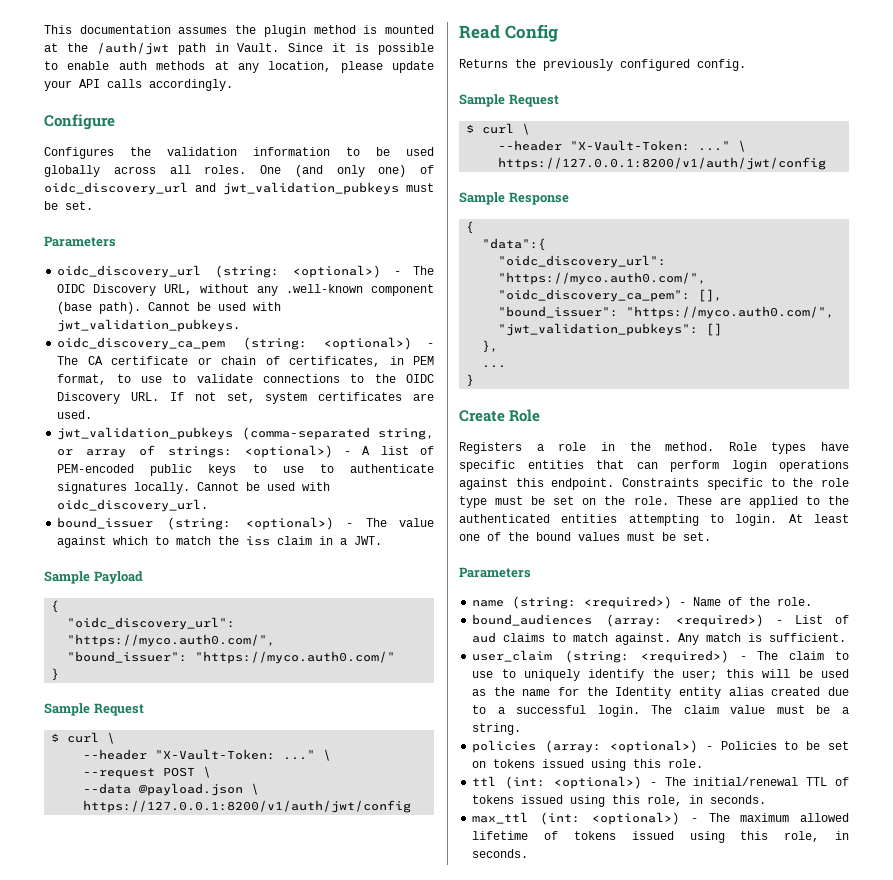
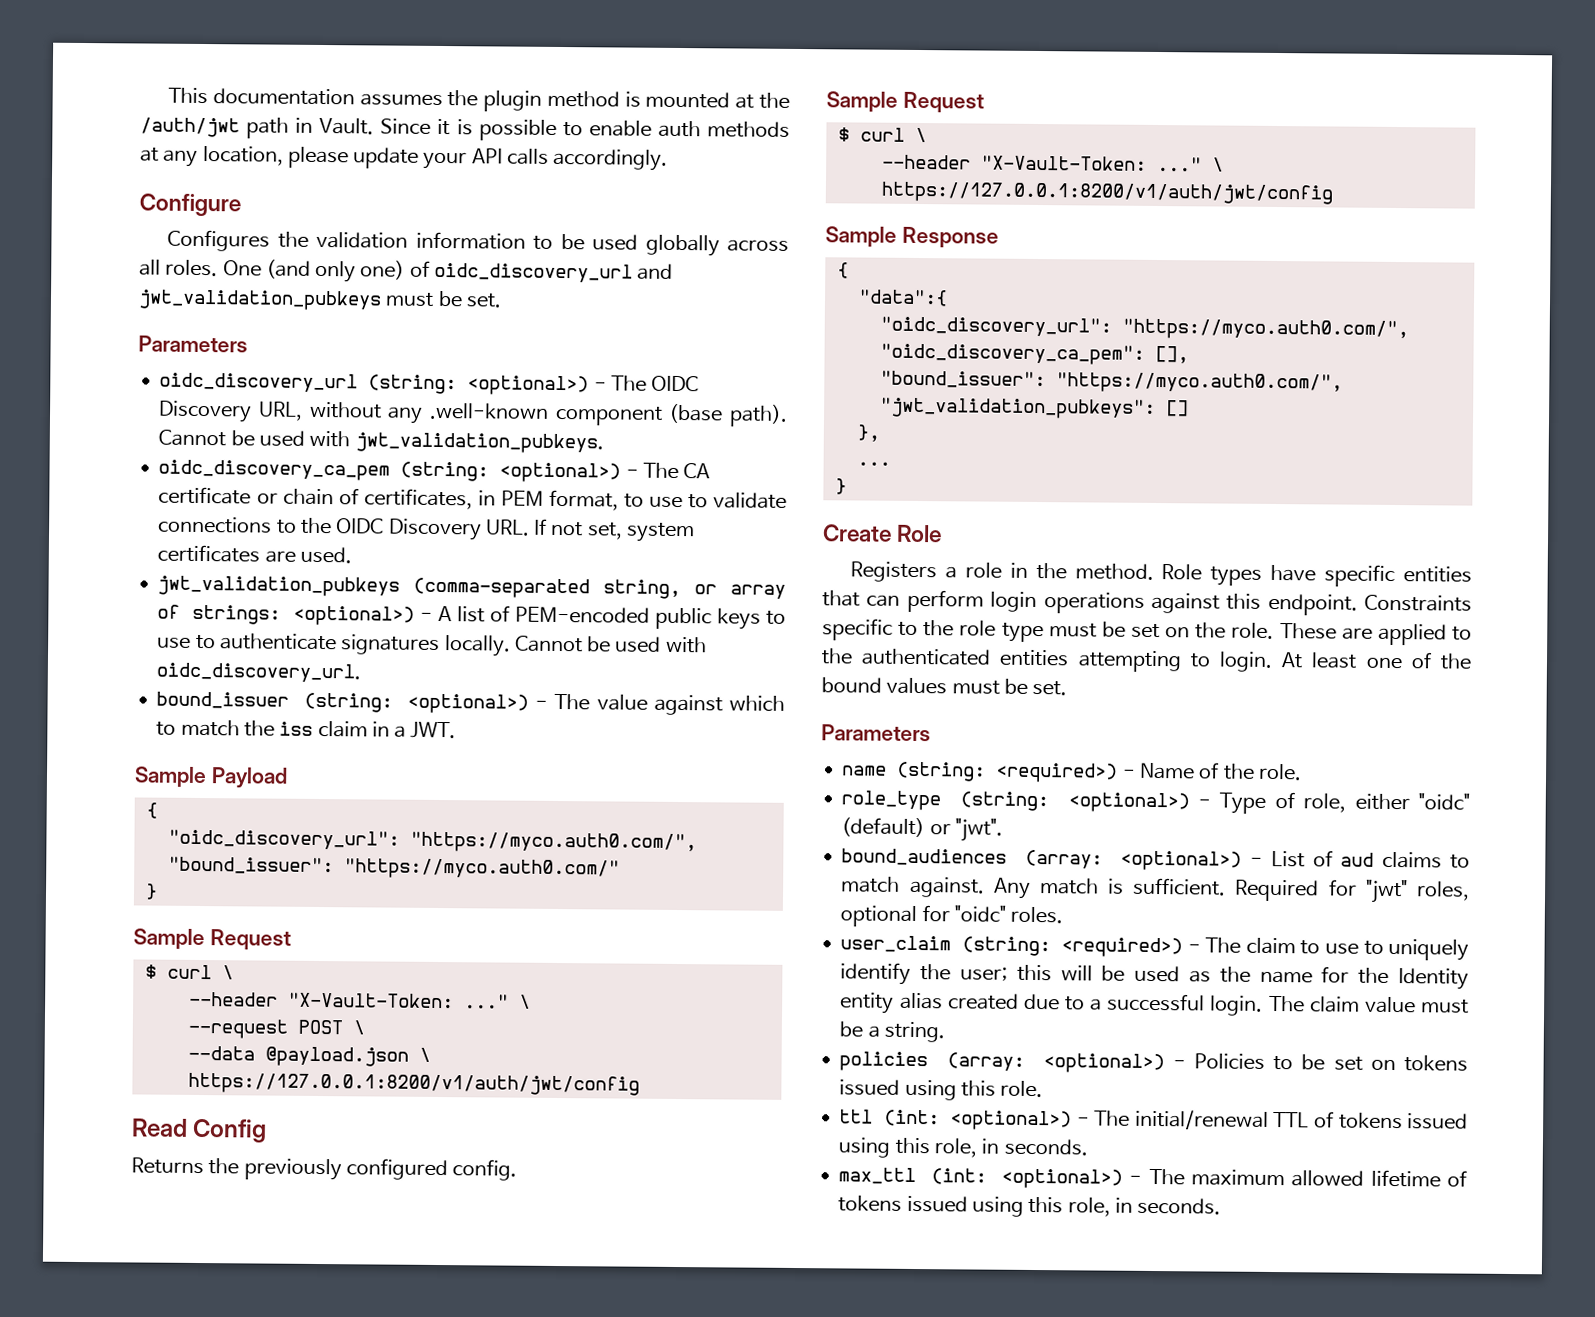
+ role_type (string: <optional>) - Type of role, either "oidc" (default) or "jwt".
- bound_audiences (array: <required>) - List of aud claims to match against.
+ bound_audiences (array: <optional>) - List of aud claims to match against.
+ Required for "jwt" roles, optional for "oidc" roles.

